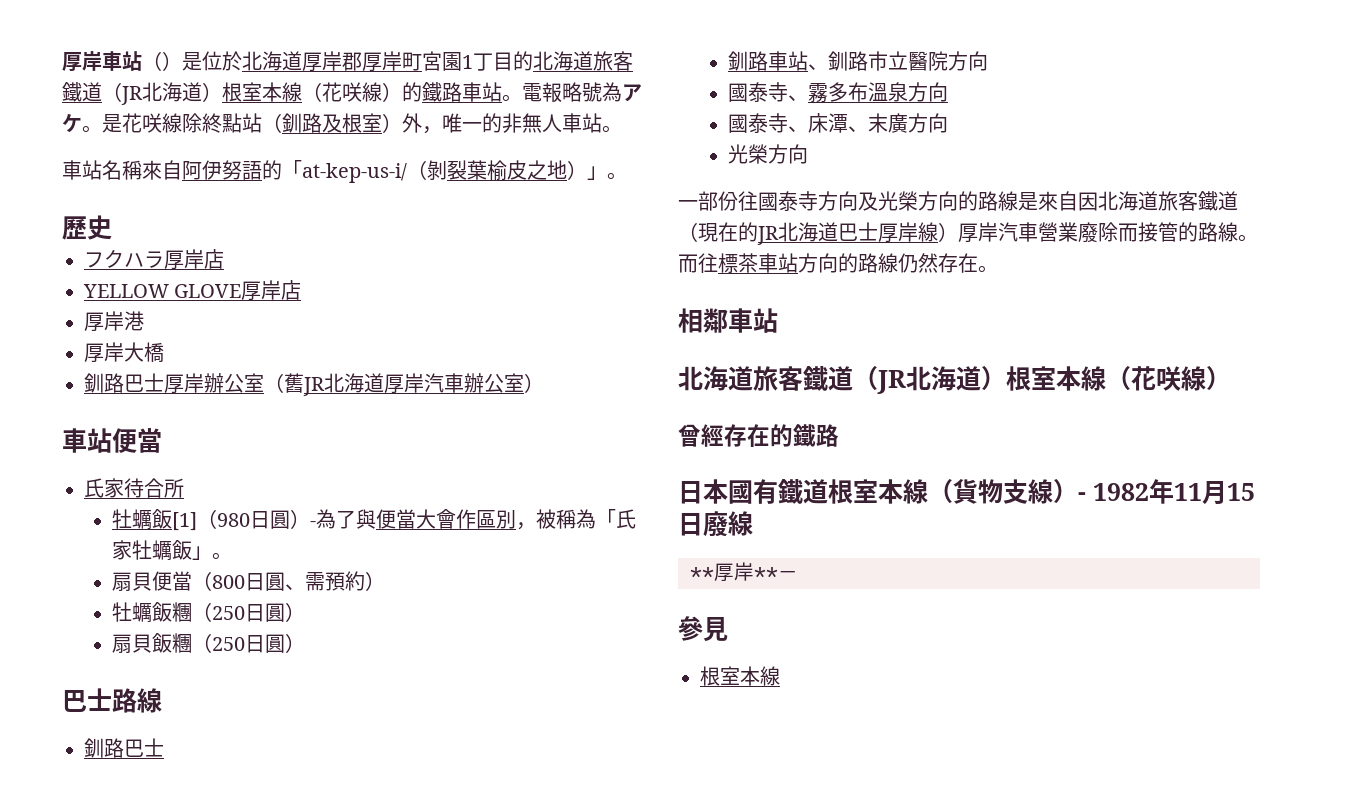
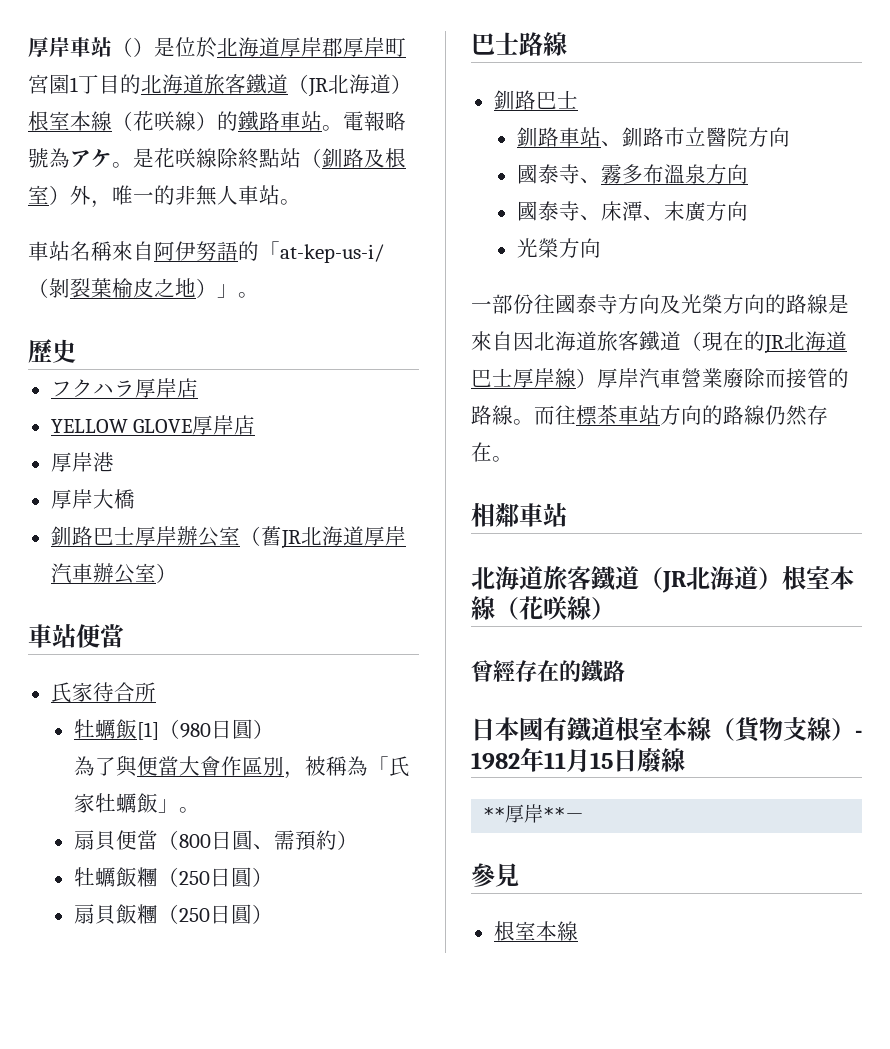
- 牡蠣飯[1]（980日圓）-為了與便當大會作區別，被稱為「氏家牡蠣飯」。
+ 牡蠣飯[1]（980日圓）
+ 為了與便當大會作區別，被稱為「氏家牡蠣飯」。

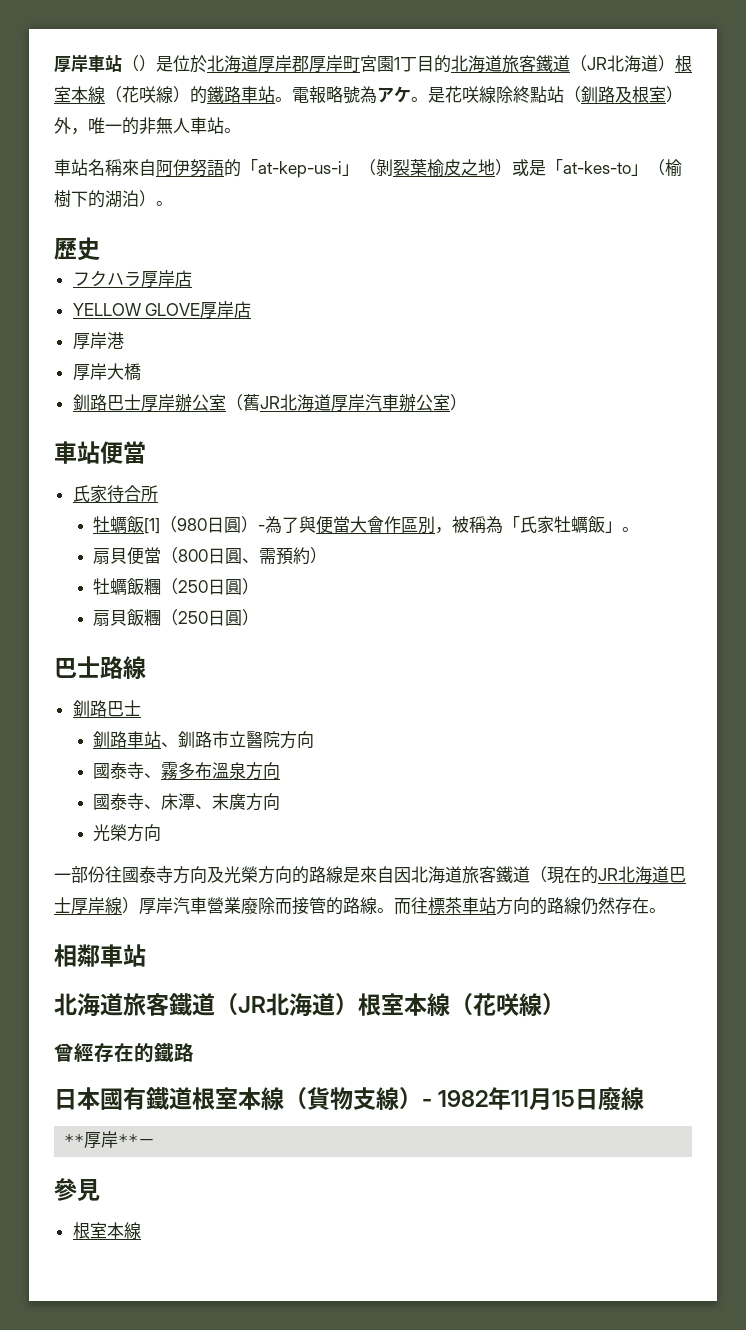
- 車站名稱來自阿伊努語的「at-kep-us-i/（剝裂葉榆皮之地）」。
+ 車站名稱來自阿伊努語的「at-kep-us-i」（剝裂葉榆皮之地）或是「at-kes-to」（榆樹下的湖泊）。
- 牡蠣飯[1]（980日圓）
- 為了與便當大會作區別，被稱為「氏家牡蠣飯」。
+ 牡蠣飯[1]（980日圓）-為了與便當大會作區別，被稱為「氏家牡蠣飯」。

